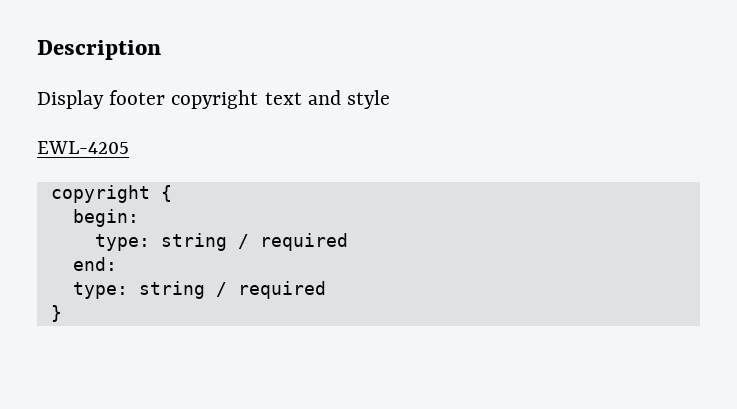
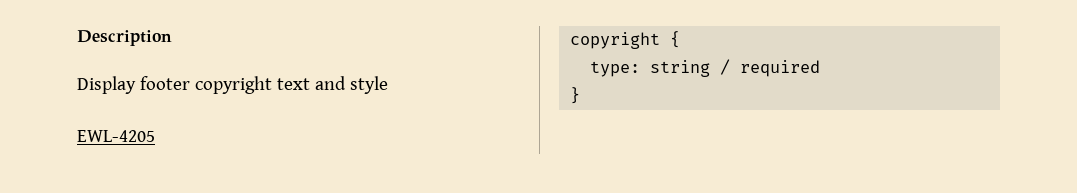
- begin:
- type: string / required
- end:

